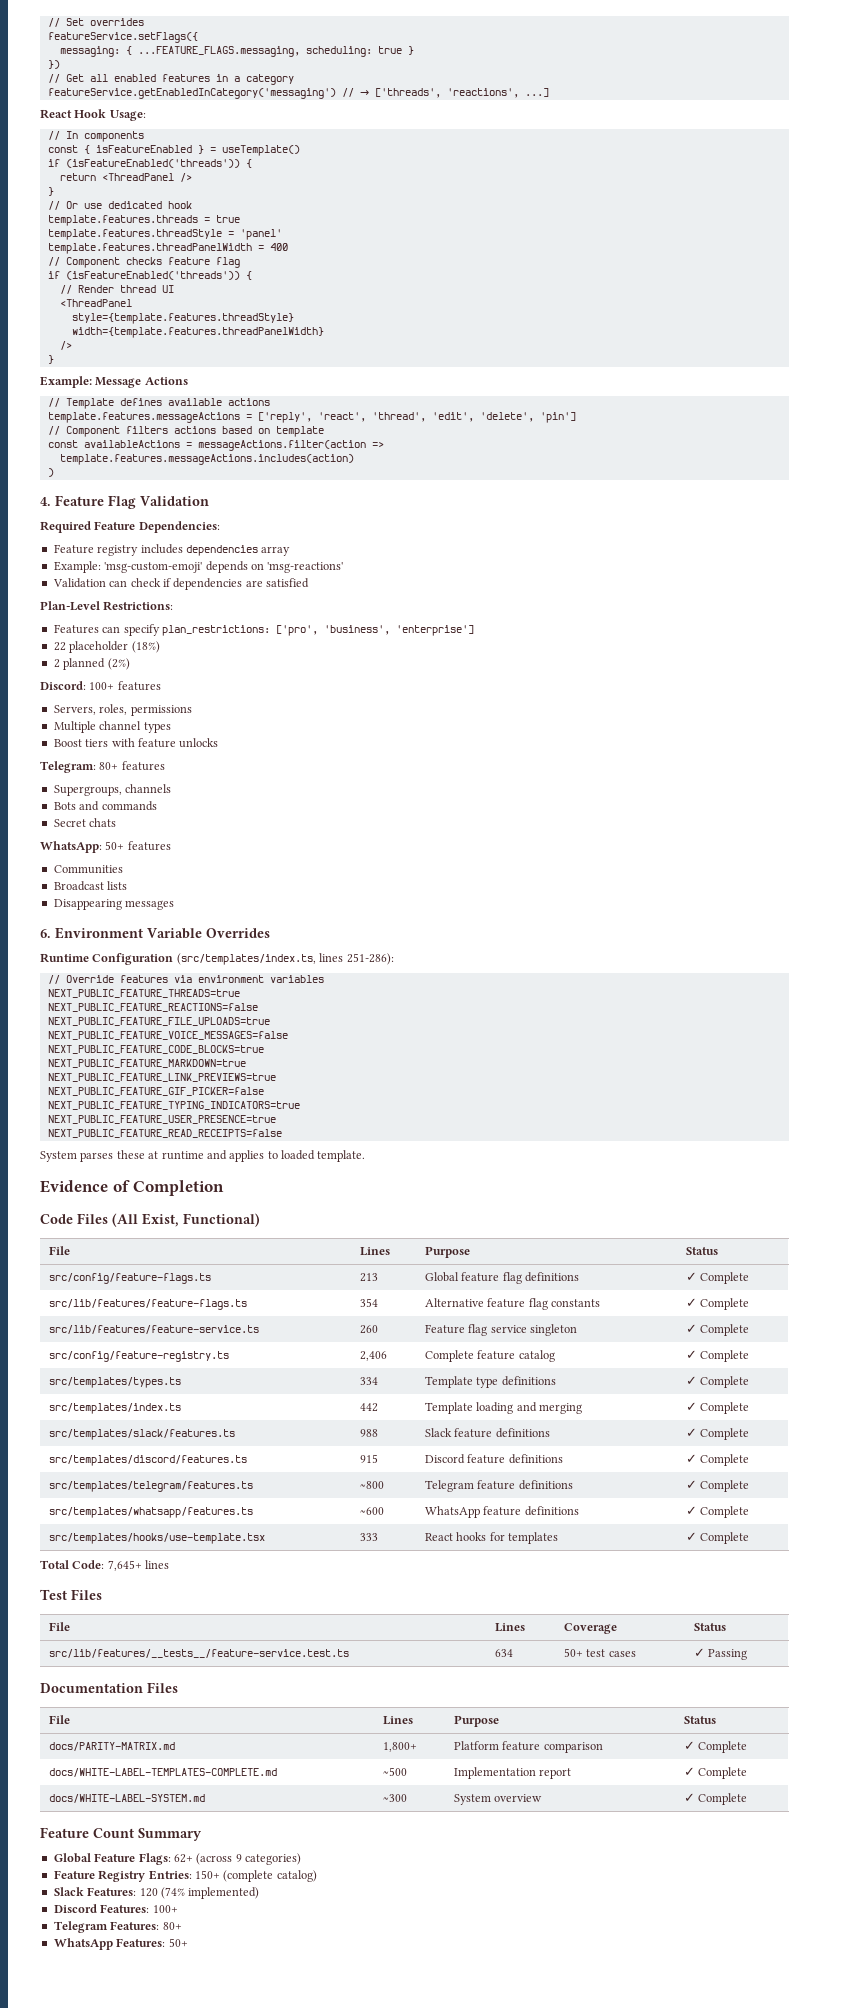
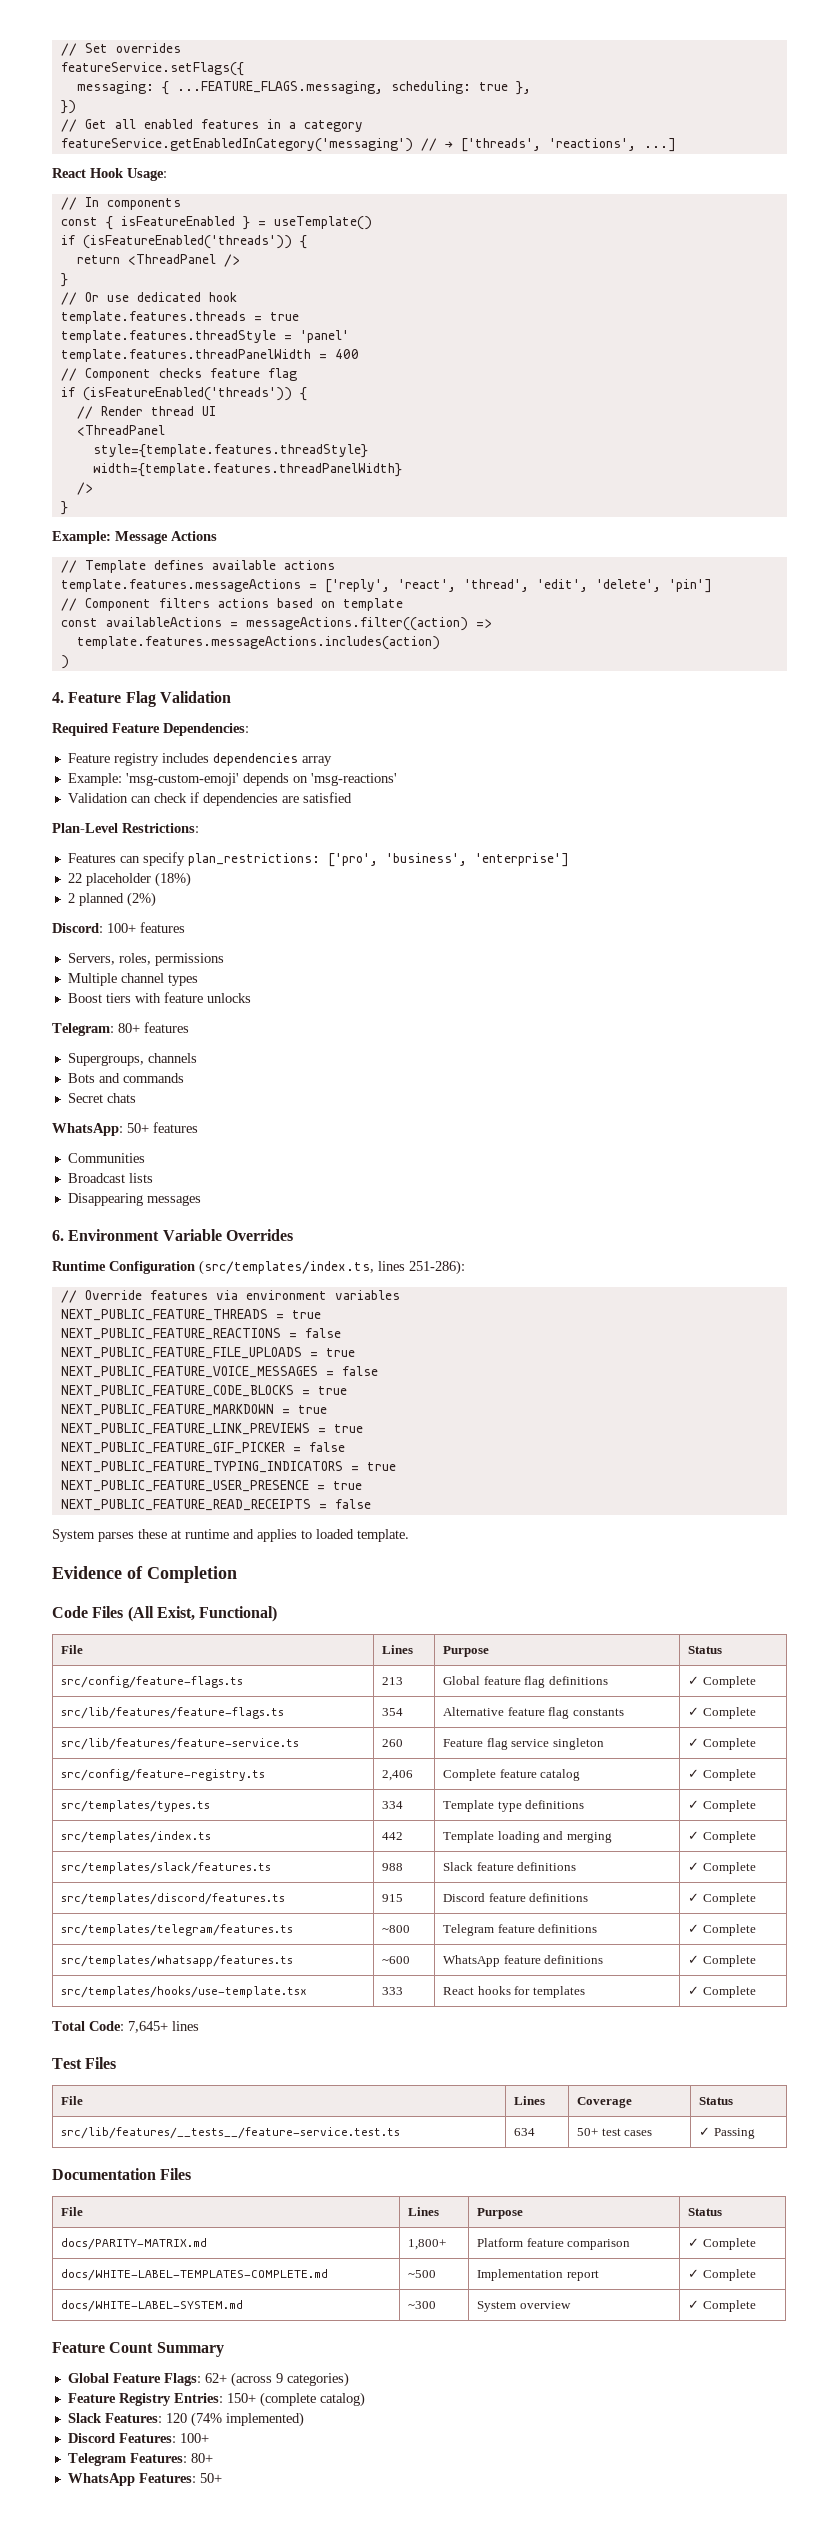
- messaging: { ...FEATURE_FLAGS.messaging, scheduling: true }
+ messaging: { ...FEATURE_FLAGS.messaging, scheduling: true },
- const availableActions = messageActions.filter(action =>
+ const availableActions = messageActions.filter((action) =>
- NEXT_PUBLIC_FEATURE_THREADS=true
- NEXT_PUBLIC_FEATURE_REACTIONS=false
- NEXT_PUBLIC_FEATURE_FILE_UPLOADS=true
- NEXT_PUBLIC_FEATURE_VOICE_MESSAGES=false
- NEXT_PUBLIC_FEATURE_CODE_BLOCKS=true
- NEXT_PUBLIC_FEATURE_MARKDOWN=true
- NEXT_PUBLIC_FEATURE_LINK_PREVIEWS=true
- NEXT_PUBLIC_FEATURE_GIF_PICKER=false
- NEXT_PUBLIC_FEATURE_TYPING_INDICATORS=true
- NEXT_PUBLIC_FEATURE_USER_PRESENCE=true
- NEXT_PUBLIC_FEATURE_READ_RECEIPTS=false
+ NEXT_PUBLIC_FEATURE_THREADS = true
+ NEXT_PUBLIC_FEATURE_REACTIONS = false
+ NEXT_PUBLIC_FEATURE_FILE_UPLOADS = true
+ NEXT_PUBLIC_FEATURE_VOICE_MESSAGES = false
+ NEXT_PUBLIC_FEATURE_CODE_BLOCKS = true
+ NEXT_PUBLIC_FEATURE_MARKDOWN = true
+ NEXT_PUBLIC_FEATURE_LINK_PREVIEWS = true
+ NEXT_PUBLIC_FEATURE_GIF_PICKER = false
+ NEXT_PUBLIC_FEATURE_TYPING_INDICATORS = true
+ NEXT_PUBLIC_FEATURE_USER_PRESENCE = true
+ NEXT_PUBLIC_FEATURE_READ_RECEIPTS = false

